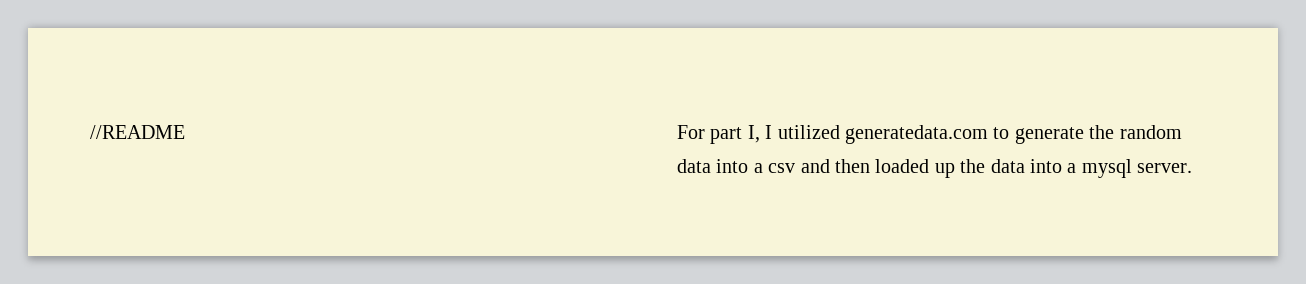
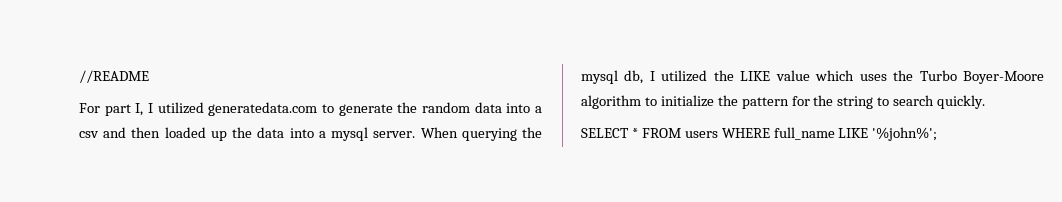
+ When querying the mysql db, I utilized the LIKE value which uses the Turbo Boyer-Moore algorithm to initialize the pattern for the string to search quickly.
+ SELECT * FROM users WHERE full_name LIKE '%john%';

